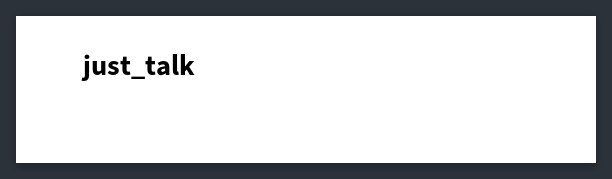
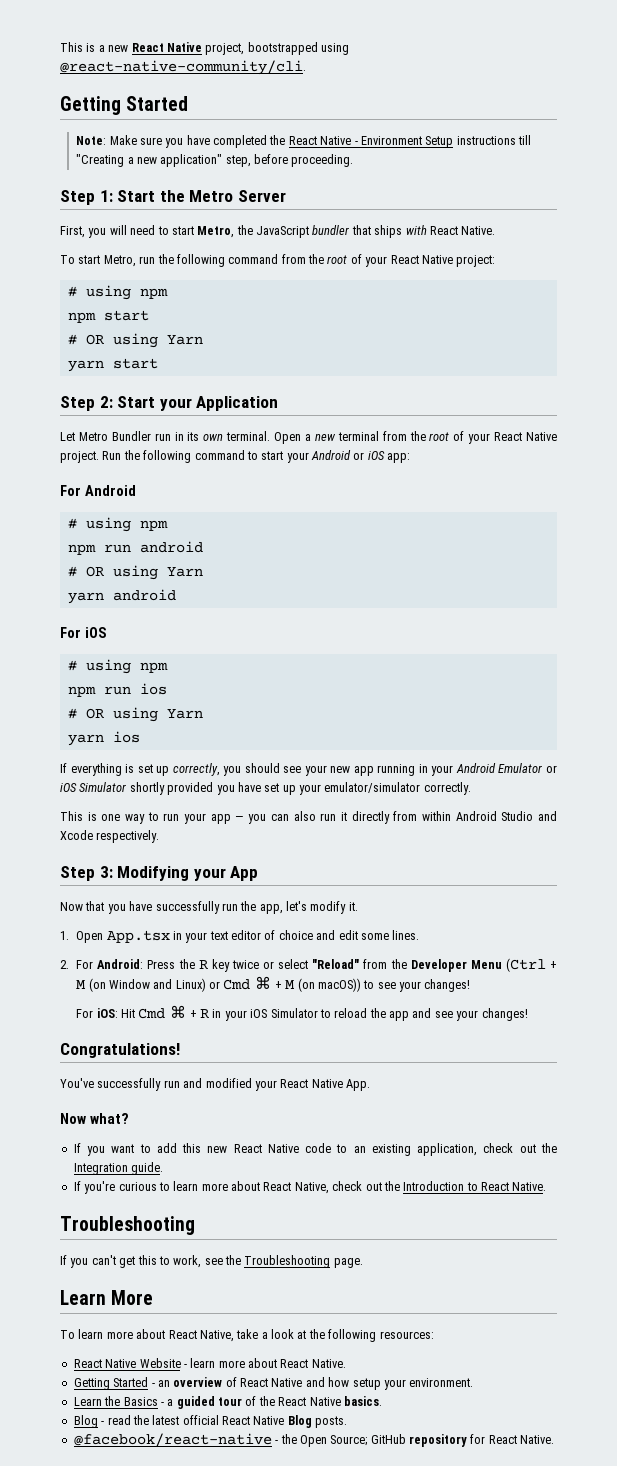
- just_talk
+ This is a new React Native project, bootstrapped using @react-native-community/cli.
+ Getting Started
+ Note: Make sure you have completed the React Native - Environment Setup instructions till "Creating a new application" step, before proceeding.
+ Step 1: Start the Metro Server
+ First, you will need to start Metro, the JavaScript bundler that ships with React Native.
+ To start Metro, run the following command from the root of your React Native project:
+ # using npm
+ npm start
+ # OR using Yarn
+ yarn start
+ Step 2: Start your Application
+ Let Metro Bundler run in its own terminal. Open a new terminal from the root of your React Native project. Run the following command to start your Android or iOS app:
+ For Android
+ # using npm
+ npm run android
+ # OR using Yarn
+ yarn android
+ For iOS
+ # using npm
+ npm run ios
+ # OR using Yarn
+ yarn ios
+ If everything is set up correctly, you should see your new app running in your Android Emulator or iOS Simulator shortly provided you have set up your emulator/simulator correctly.
+ This is one way to run your app — you can also run it directly from within Android Studio and Xcode respectively.
+ Step 3: Modifying your App
+ Now that you have successfully run the app, let's modify it.
+ 1. Open App.tsx in your text editor of choice and edit some lines.
+ 2. For Android: Press the R key twice or select "Reload" from the Developer Menu (Ctrl + M (on Window and Linux) or Cmd ⌘ + M (on macOS)) to see your changes!
+ For iOS: Hit Cmd ⌘ + R in your iOS Simulator to reload the app and see your changes!
+ Congratulations!
+ You've successfully run and modified your React Native App.
+ Now what?
+ If you want to add this new React Native code to an existing application, check out the Integration guide.
+ If you're curious to learn more about React Native, check out the Introduction to React Native.
+ Troubleshooting
+ If you can't get this to work, see the Troubleshooting page.
+ Learn More
+ To learn more about React Native, take a look at the following resources:
+ React Native Website - learn more about React Native.
+ Getting Started - an overview of React Native and how setup your environment.
+ Learn the Basics - a guided tour of the React Native basics.
+ Blog - read the latest official React Native Blog posts.
+ @facebook/react-native - the Open Source; GitHub repository for React Native.

